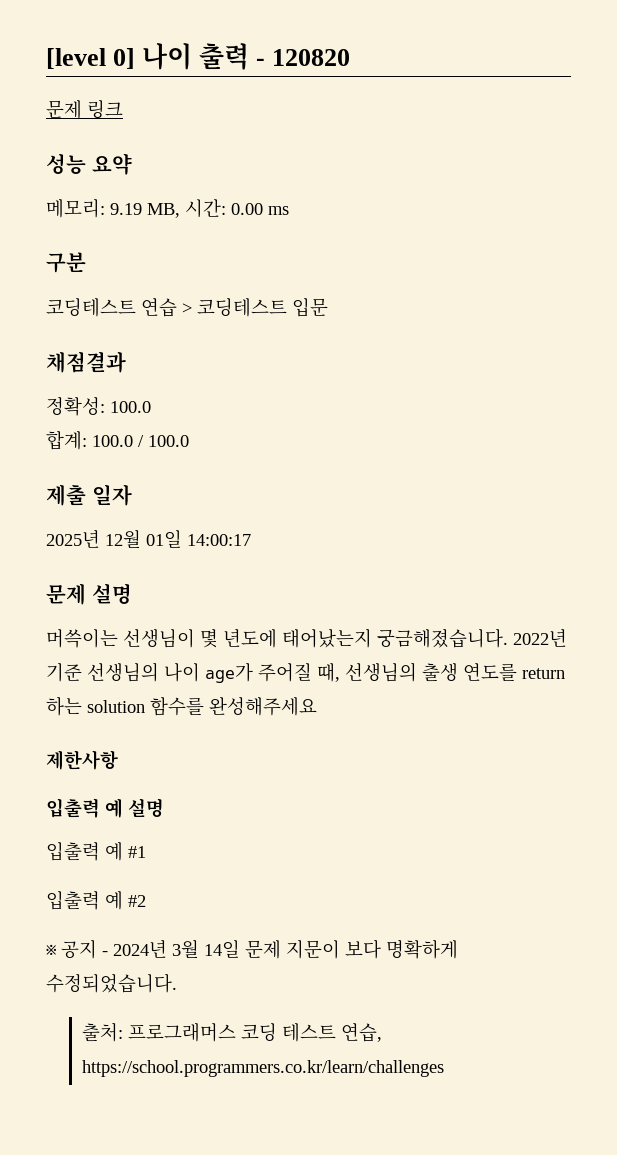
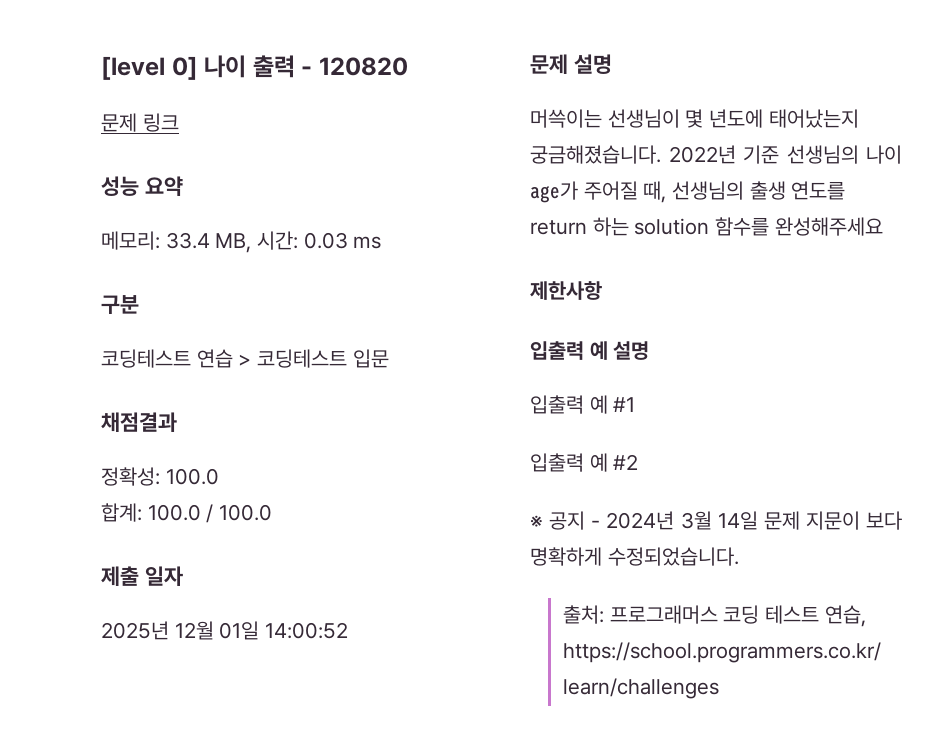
- 메모리: 9.19 MB, 시간: 0.00 ms
+ 메모리: 33.4 MB, 시간: 0.03 ms
- 2025년 12월 01일 14:00:17
+ 2025년 12월 01일 14:00:52

